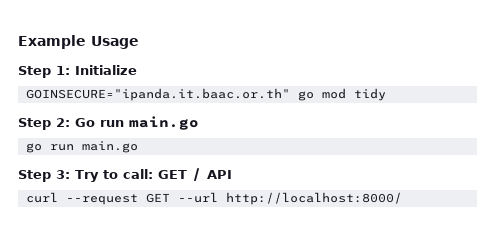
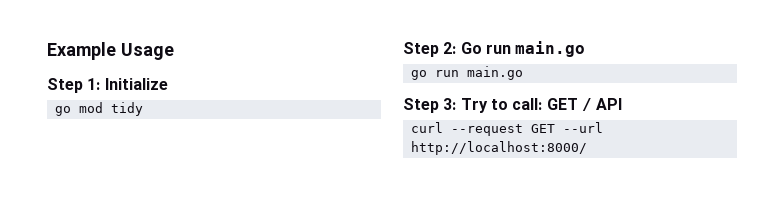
- GOINSECURE="ipanda.it.baac.or.th" go mod tidy
+ go mod tidy

